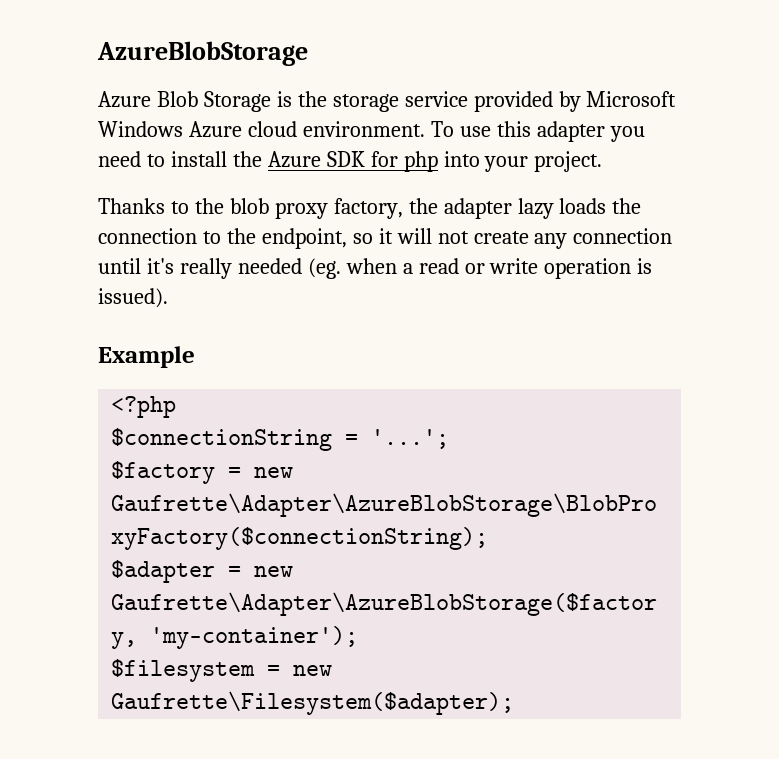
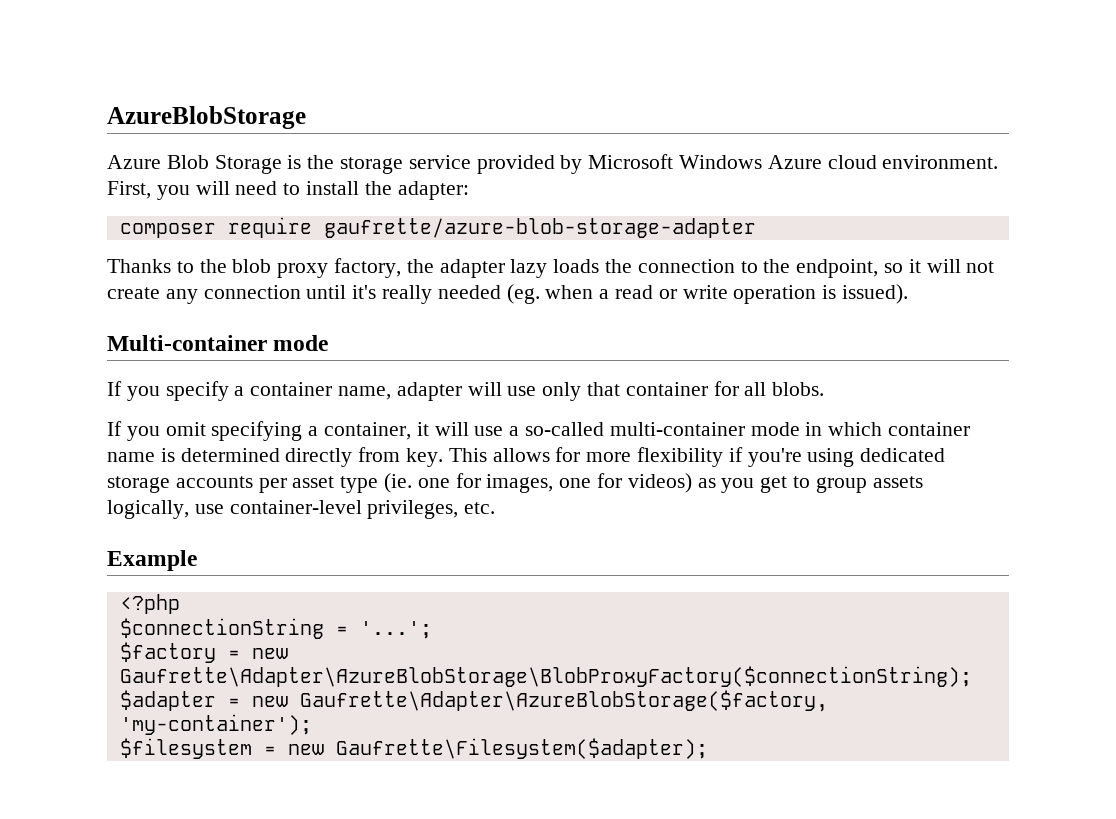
- To use this adapter you need to install the Azure SDK for php into your project.
+ First, you will need to install the adapter:
+ composer require gaufrette/azure-blob-storage-adapter
+ Multi-container mode
+ If you specify a container name, adapter will use only that container for all blobs.
+ If you omit specifying a container, it will use a so-called multi-container mode in which container name is determined directly from key. This allows for more flexibility if you're using dedicated storage accounts per asset type (ie. one for images, one for videos) as you get to group assets logically, use container-level privileges, etc.

